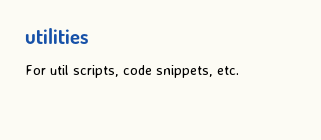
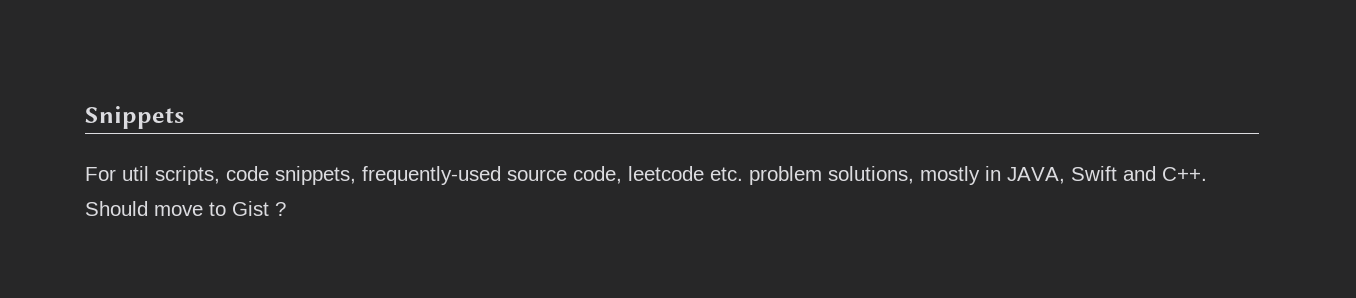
- utilities
+ Snippets
- For util scripts, code snippets, etc.
+ For util scripts, code snippets, frequently-used source code, leetcode etc. problem solutions, mostly in JAVA, Swift and C++. Should move to Gist ?

